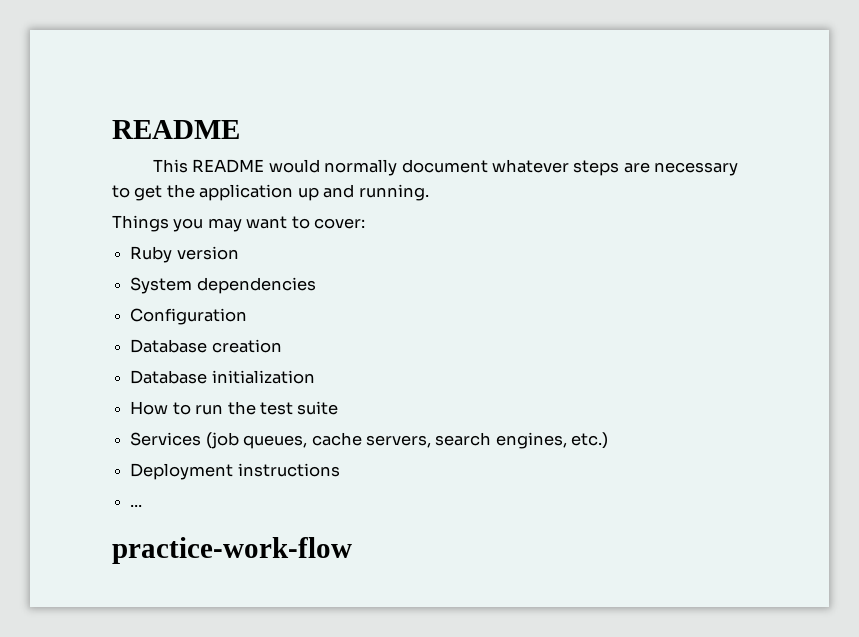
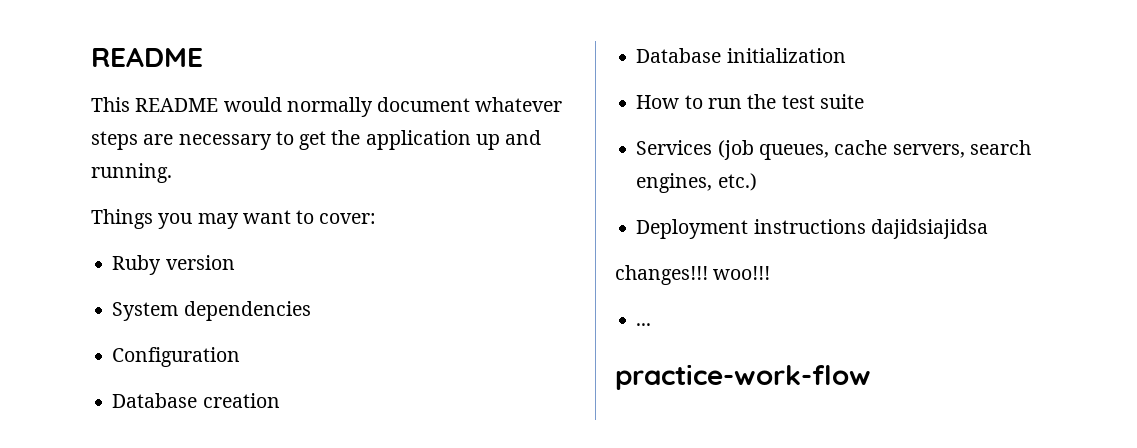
- Deployment instructions
+ Deployment instructions dajidsiajidsa
+ changes!!! woo!!!

